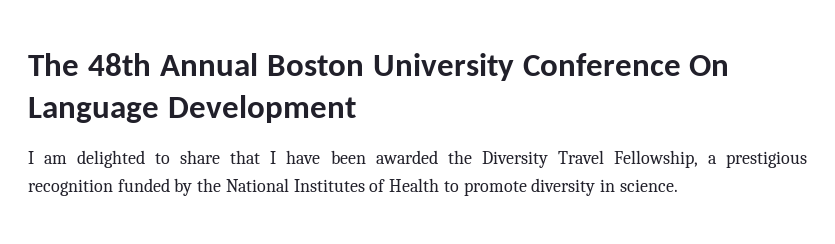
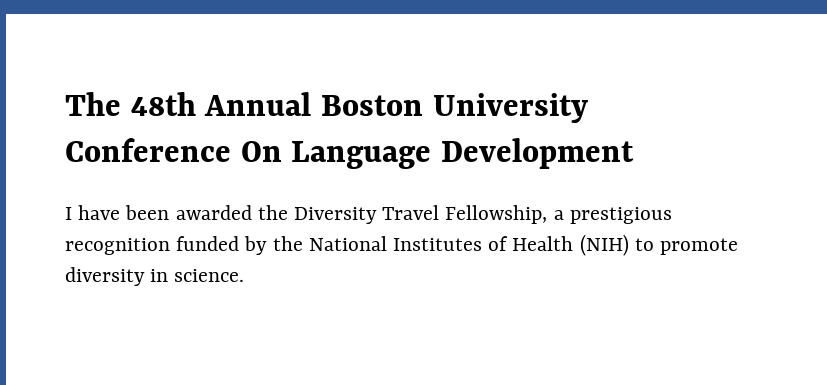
- I am delighted to share that I have been awarded the Diversity Travel Fellowship, a prestigious recognition funded by the National Institutes of Health to promote diversity in science.
+ I have been awarded the Diversity Travel Fellowship, a prestigious recognition funded by the National Institutes of Health (NIH) to promote diversity in science.

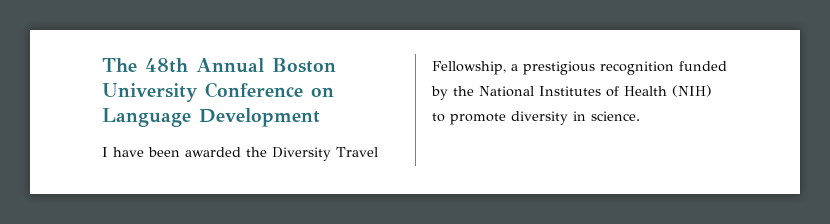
- The 48th Annual Boston University Conference On Language Development
+ The 48th Annual Boston University Conference on Language Development

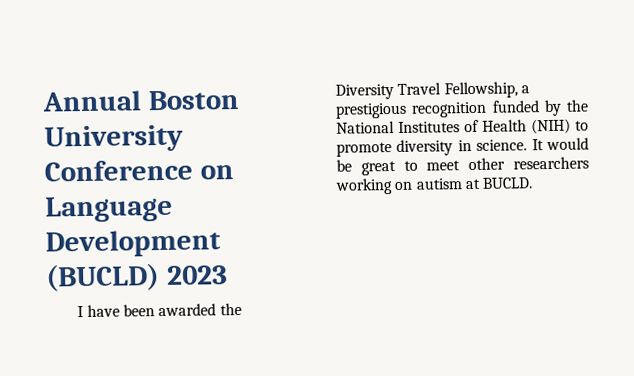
- The 48th Annual Boston University Conference on Language Development
+ Annual Boston University Conference on Language Development (BUCLD) 2023
+ It would be great to meet other researchers working on autism at BUCLD.

